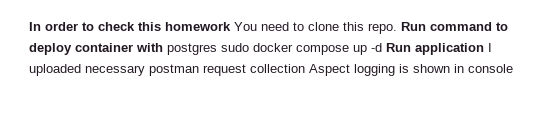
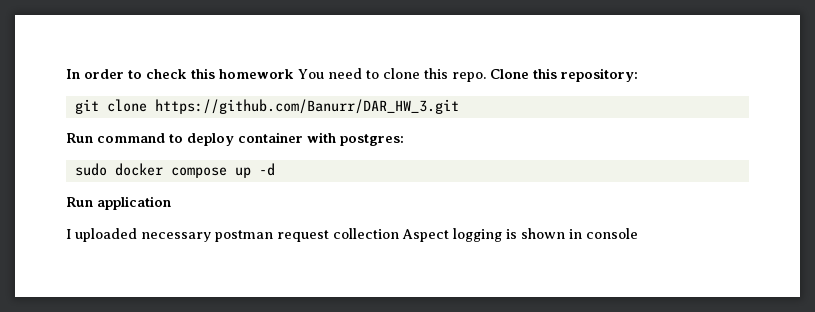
- In order to check this homework You need to clone this repo. Run command to deploy container with postgres sudo docker compose up -d Run application I uploaded necessary postman request collection Aspect logging is shown in console
+ In order to check this homework You need to clone this repo. Clone this repository:
+ git clone https://github.com/Banurr/DAR_HW_3.git
+ Run command to deploy container with postgres:
+ sudo docker compose up -d
+ Run application
+ I uploaded necessary postman request collection Aspect logging is shown in console

